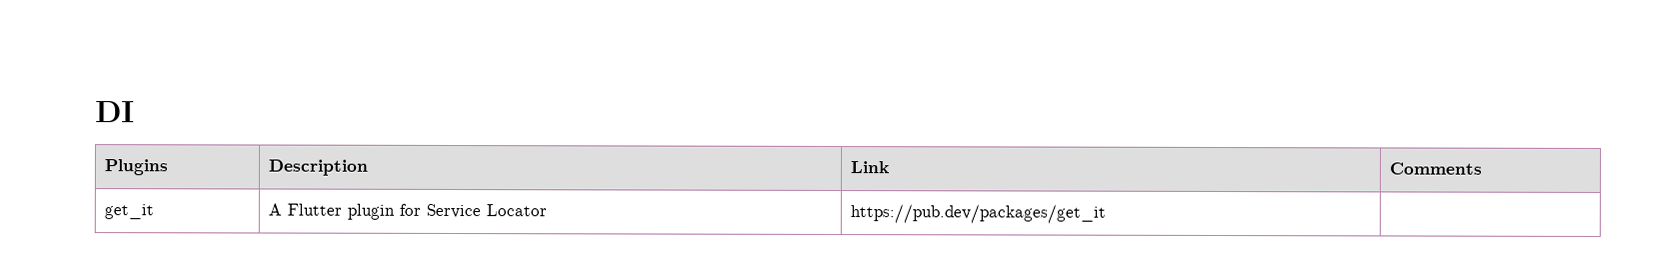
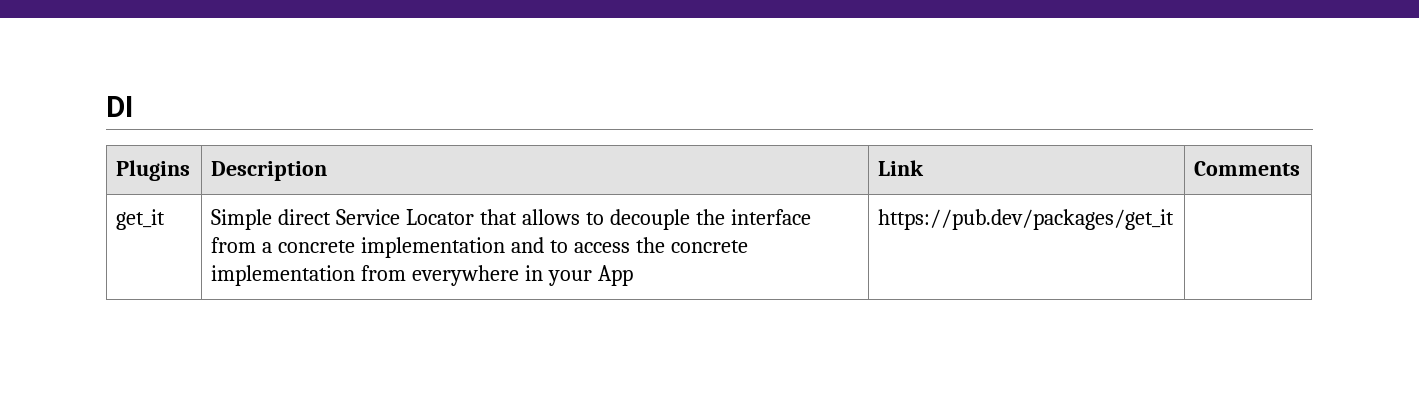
- get_it | A Flutter plugin for Service Locator | https://pub.dev/packages/get_it |
+ get_it | Simple direct Service Locator that allows to decouple the interface from a concrete implementation and to access the concrete implementation from everywhere in your App | https://pub.dev/packages/get_it |

